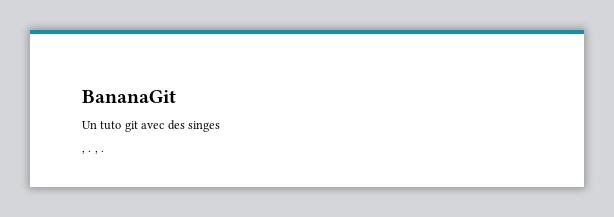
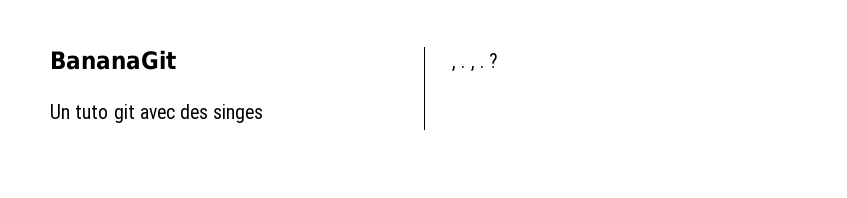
+ ?

